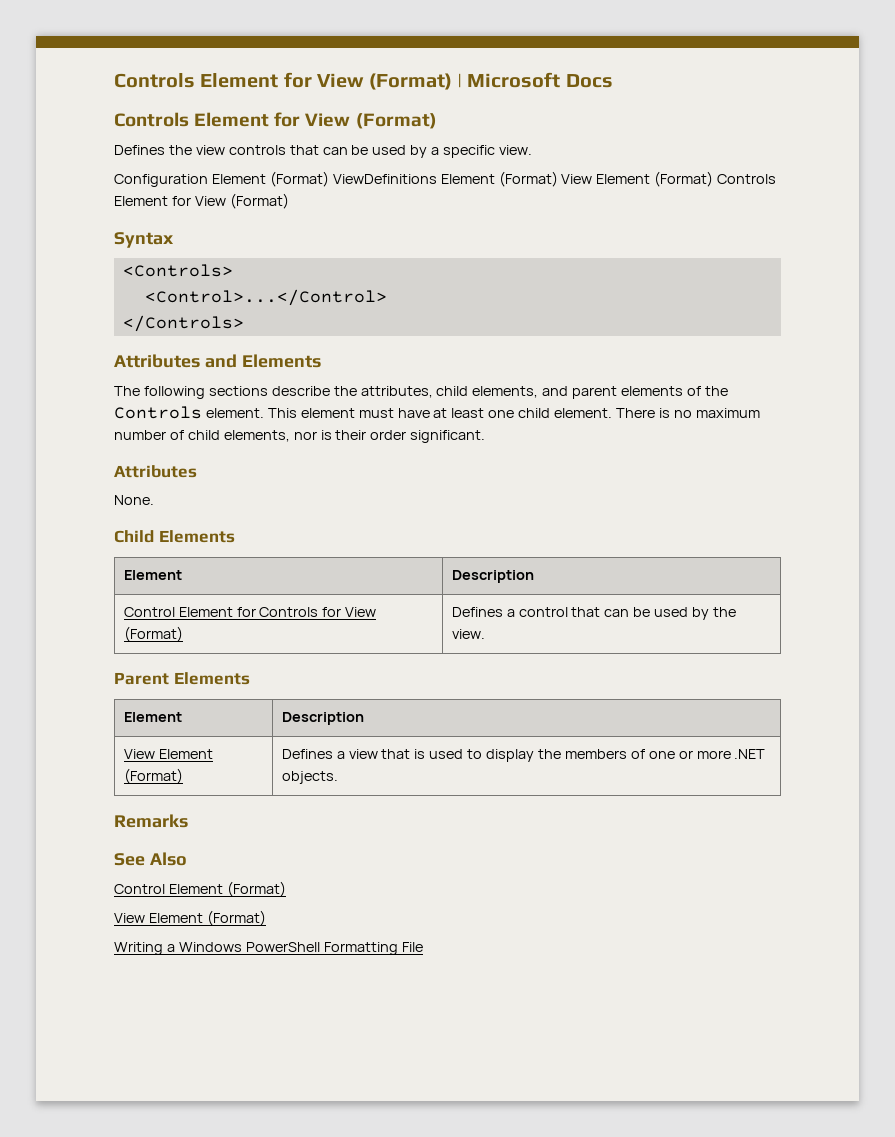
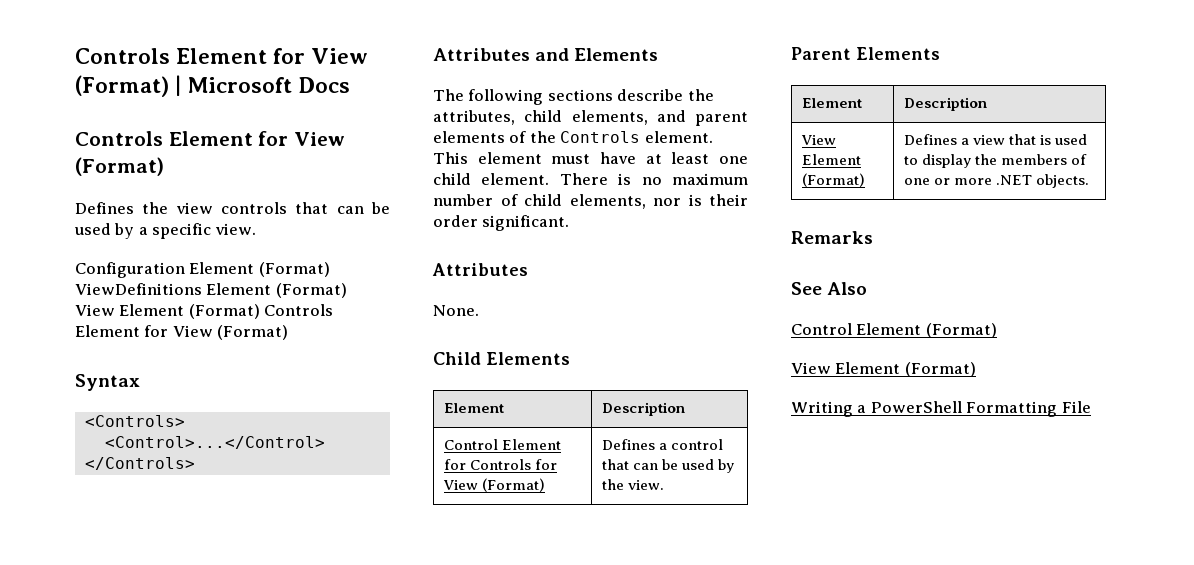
- Writing a Windows PowerShell Formatting File
+ Writing a PowerShell Formatting File

